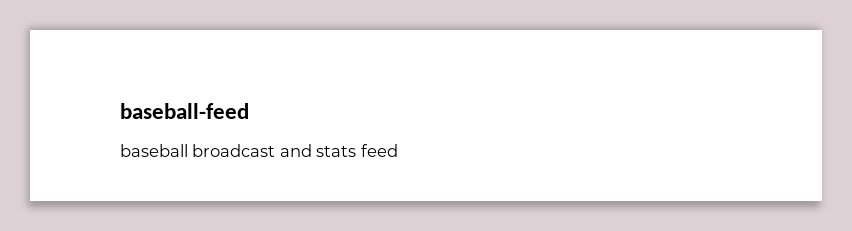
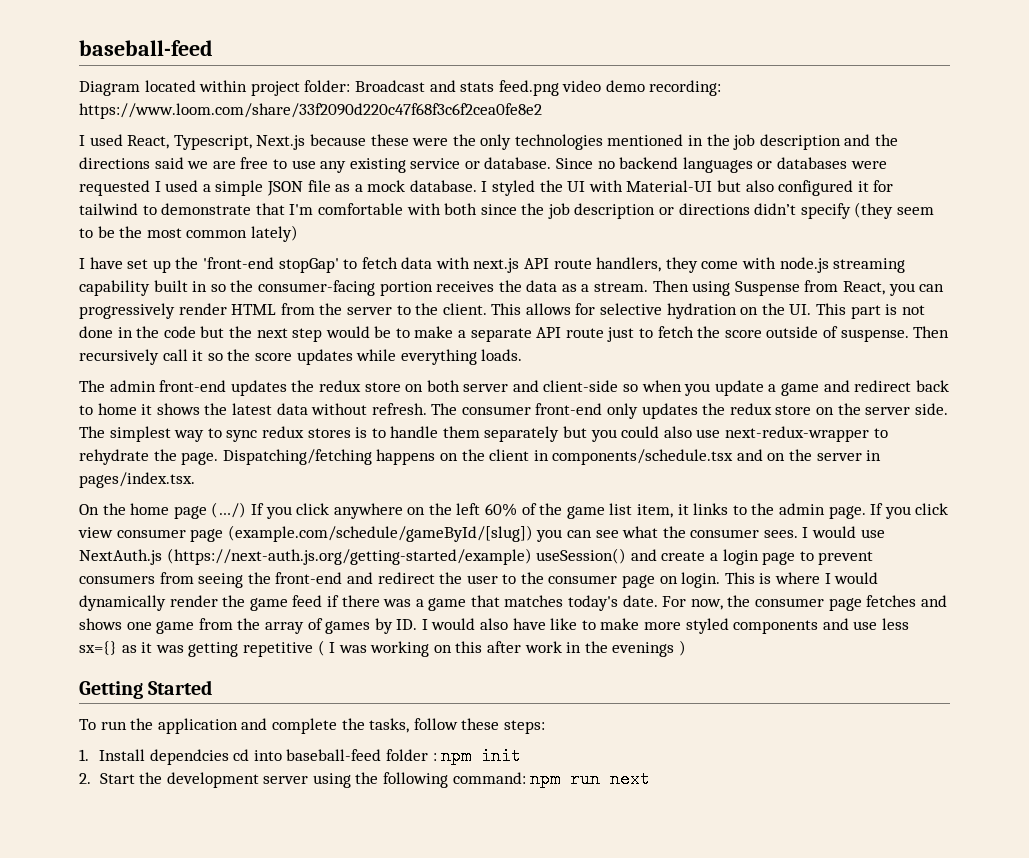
- baseball broadcast and stats feed
+ Diagram located within project folder: Broadcast and stats feed.png video demo recording: https://www.loom.com/share/33f2090d220c47f68f3c6f2cea0fe8e2
+ I used React, Typescript, Next.js because these were the only technologies mentioned in the job description and the directions said we are free to use any existing service or database. Since no backend languages or databases were requested I used a simple JSON file as a mock database. I styled the UI with Material-UI but also configured it for tailwind to demonstrate that I'm comfortable with both since the job description or directions didn’t specify (they seem to be the most common lately)
+ I have set up the 'front-end stopGap' to fetch data with next.js API route handlers, they come with node.js streaming capability built in so the consumer-facing portion receives the data as a stream. Then using Suspense from React, you can progressively render HTML from the server to the client. This allows for selective hydration on the UI. This part is not done in the code but the next step would be to make a separate API route just to fetch the score outside of suspense. Then recursively call it so the score updates while everything loads.
+ The admin front-end updates the redux store on both server and client-side so when you update a game and redirect back to home it shows the latest data without refresh. The consumer front-end only updates the redux store on the server side. The simplest way to sync redux stores is to handle them separately but you could also use next-redux-wrapper to rehydrate the page. Dispatching/fetching happens on the client in components/schedule.tsx and on the server in pages/index.tsx.
+ On the home page (…/) If you click anywhere on the left 60% of the game list item, it links to the admin page. If you click view consumer page (example.com/schedule/gameById/[slug]) you can see what the consumer sees. I would use NextAuth.js (https://next-auth.js.org/getting-started/example) useSession() and create a login page to prevent consumers from seeing the front-end and redirect the user to the consumer page on login. This is where I would dynamically render the game feed if there was a game that matches today's date. For now, the consumer page fetches and shows one game from the array of games by ID. I would also have like to make more styled components and use less sx={} as it was getting repetitive ( I was working on this after work in the evenings )
+ Getting Started
+ To run the application and complete the tasks, follow these steps:
+ 1. Install dependcies cd into baseball-feed folder : npm init
+ 2. Start the development server using the following command: npm run next

